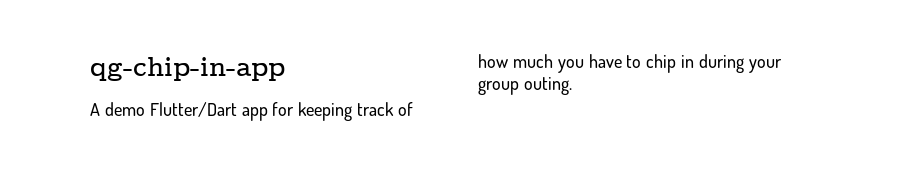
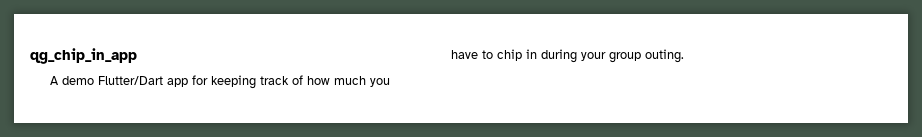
- qg-chip-in-app
+ qg_chip_in_app

